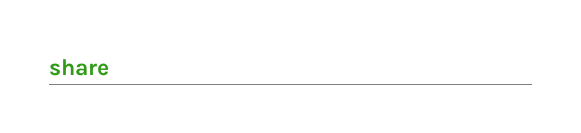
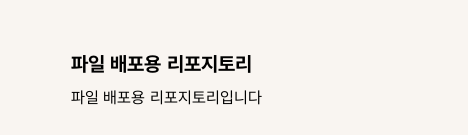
- share
+ 파일 배포용 리포지토리
+ 파일 배포용 리포지토리입니다

